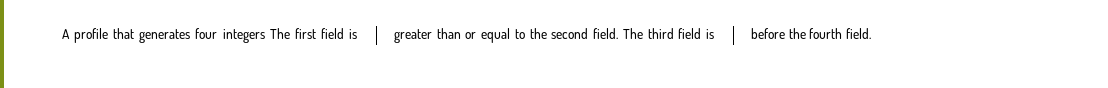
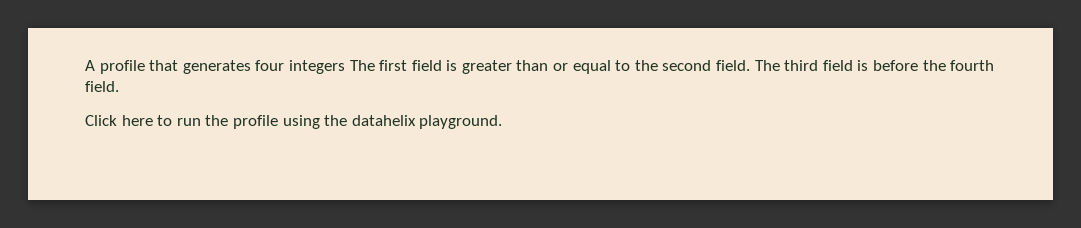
+ Click here to run the profile using the datahelix playground.

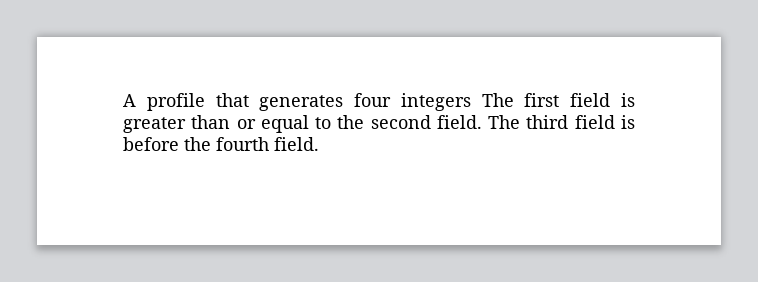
- Click here to run the profile using the datahelix playground.

